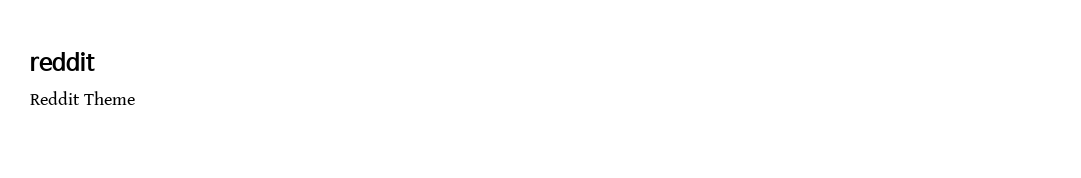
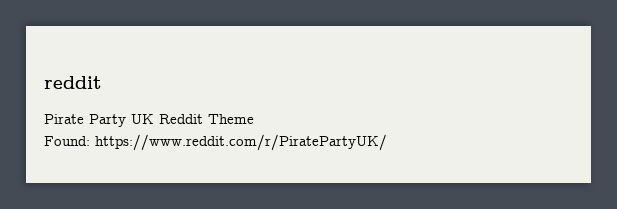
- Reddit Theme
+ Pirate Party UK Reddit Theme
+ Found: https://www.reddit.com/r/PiratePartyUK/

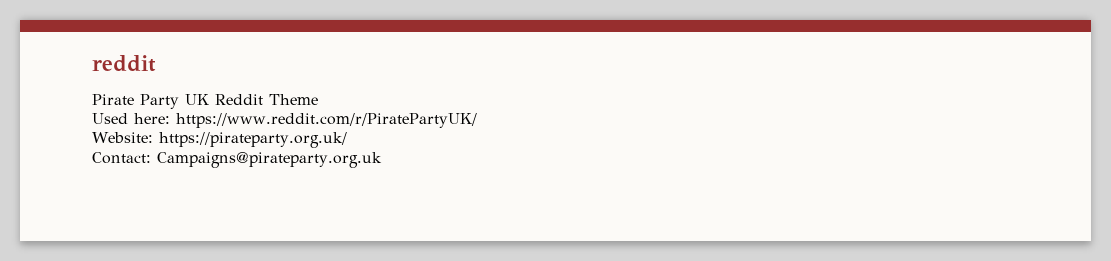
- Found: https://www.reddit.com/r/PiratePartyUK/
+ Used here: https://www.reddit.com/r/PiratePartyUK/
+ Website: https://pirateparty.org.uk/
+ Contact: Campaigns@pirateparty.org.uk

